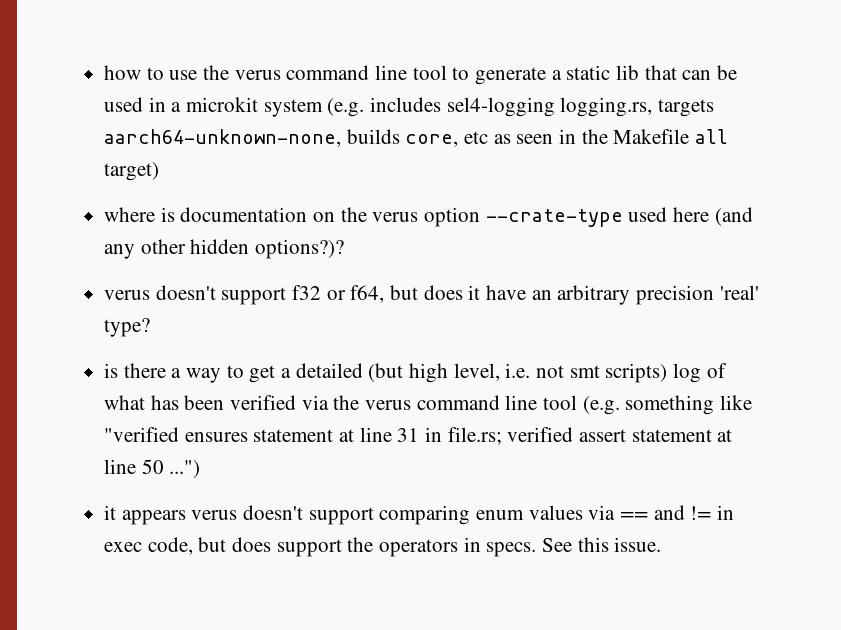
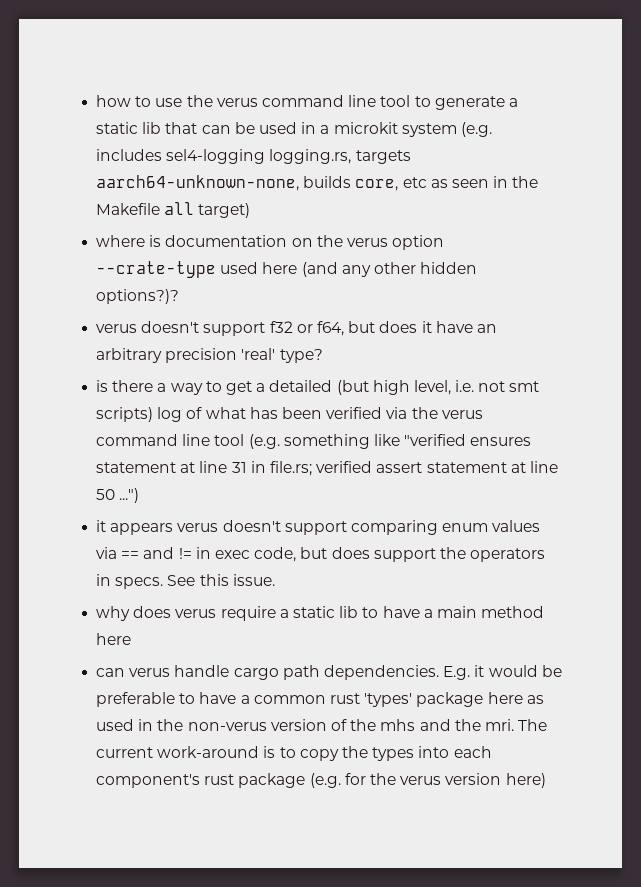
+ why does verus require a static lib to have a main method here
+ can verus handle cargo path dependencies. E.g. it would be preferable to have a common rust 'types' package here as used in the non-verus version of the mhs and the mri. The current work-around is to copy the types into each component's rust package (e.g. for the verus version here)

